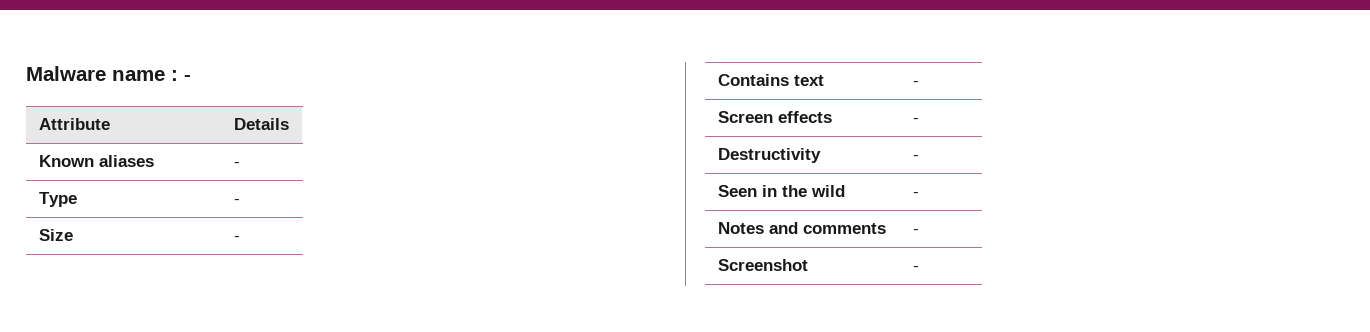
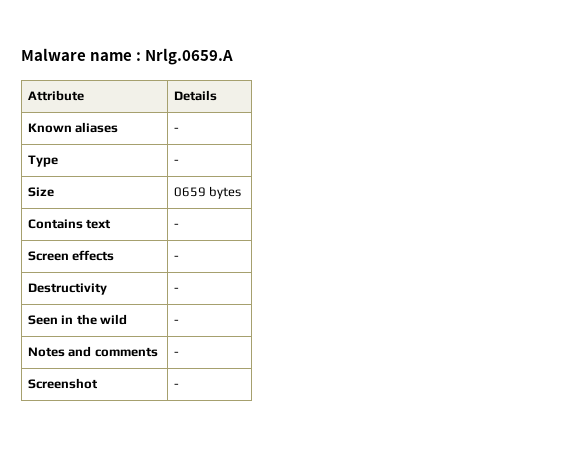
- Malware name : -
+ Malware name : Nrlg.0659.A
- Size | -
+ Size | 0659 bytes

